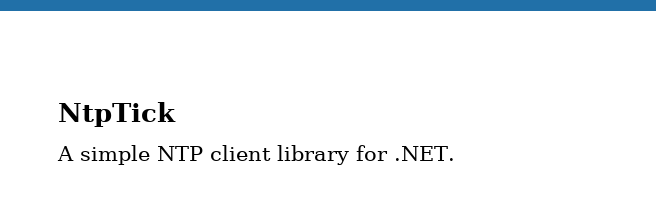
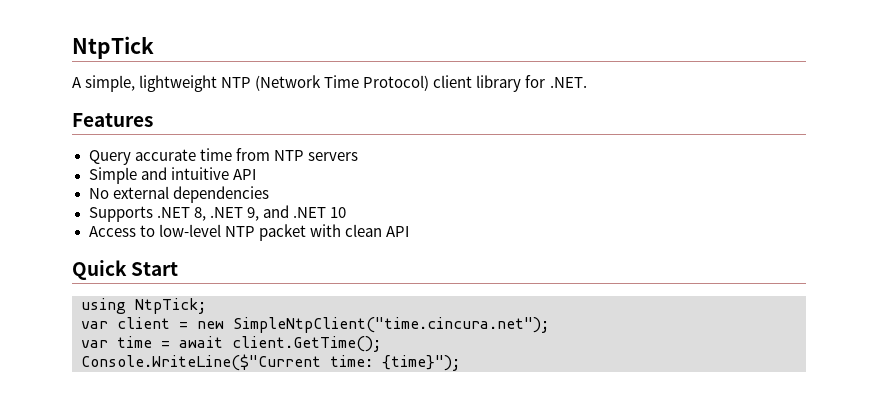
- A simple NTP client library for .NET.
+ A simple, lightweight NTP (Network Time Protocol) client library for .NET.
+ Features
+ Query accurate time from NTP servers
+ Simple and intuitive API
+ No external dependencies
+ Supports .NET 8, .NET 9, and .NET 10
+ Access to low-level NTP packet with clean API
+ Quick Start
+ using NtpTick;
+ var client = new SimpleNtpClient("time.cincura.net");
+ var time = await client.GetTime();
+ Console.WriteLine($"Current time: {time}");

